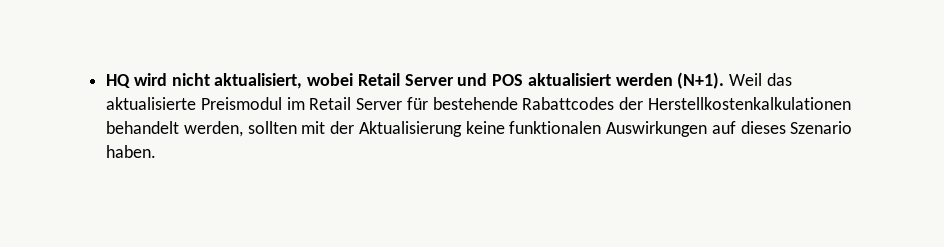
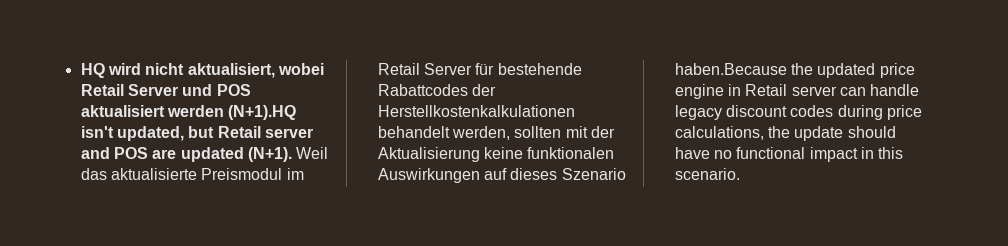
- HQ wird nicht aktualisiert, wobei Retail Server und POS aktualisiert werden (N+1).
+ HQ wird nicht aktualisiert, wobei Retail Server und POS aktualisiert werden (N+1).HQ isn't updated, but Retail server and POS are updated (N+1).
- Weil das aktualisierte Preismodul im Retail Server für bestehende Rabattcodes der Herstellkostenkalkulationen behandelt werden, sollten mit der Aktualisierung keine funktionalen Auswirkungen auf dieses Szenario haben.
+ Weil das aktualisierte Preismodul im Retail Server für bestehende Rabattcodes der Herstellkostenkalkulationen behandelt werden, sollten mit der Aktualisierung keine funktionalen Auswirkungen auf dieses Szenario haben.Because the updated price engine in Retail server can handle legacy discount codes during price calculations, the update should have no functional impact in this scenario.

